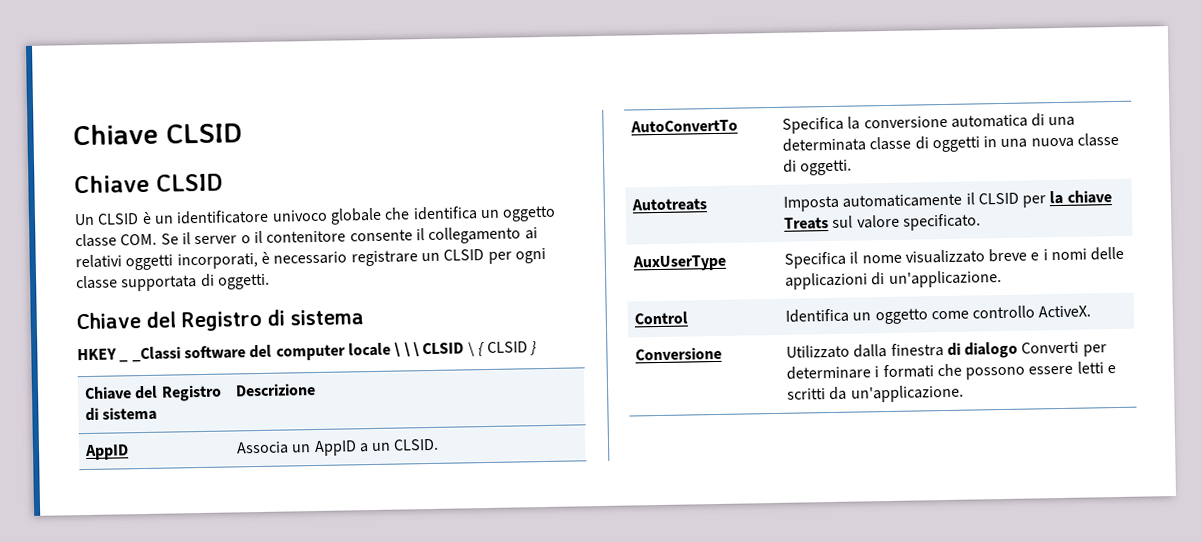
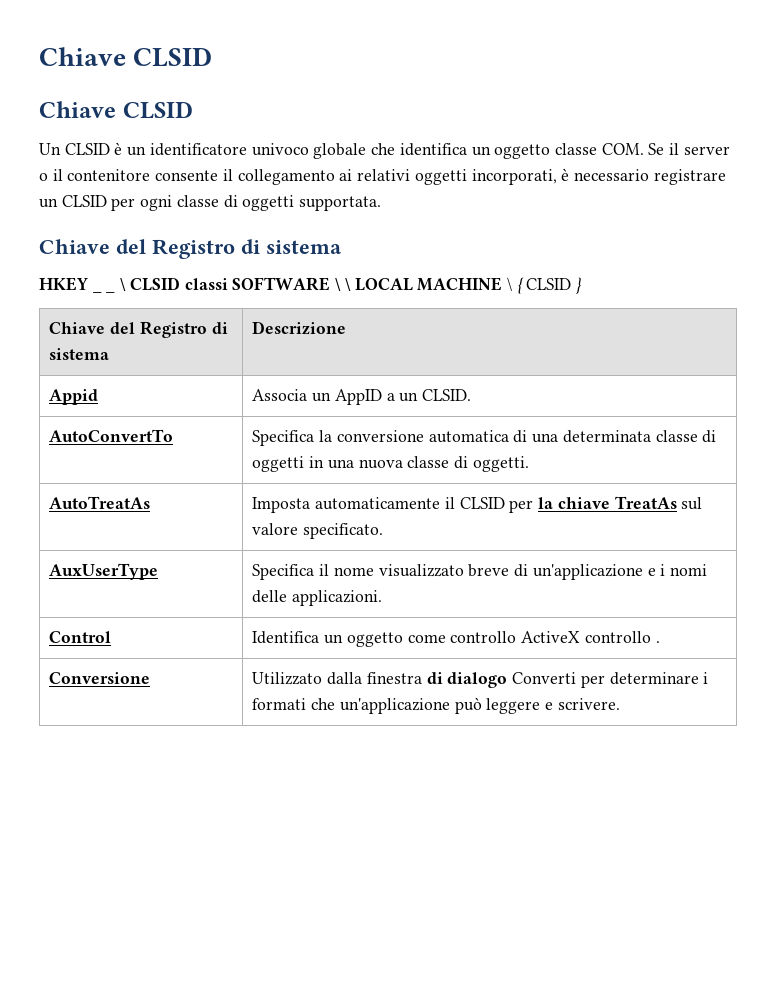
- Un CLSID è un identificatore univoco globale che identifica un oggetto classe COM. Se il server o il contenitore consente il collegamento ai relativi oggetti incorporati, è necessario registrare un CLSID per ogni classe supportata di oggetti.
+ Un CLSID è un identificatore univoco globale che identifica un oggetto classe COM. Se il server o il contenitore consente il collegamento ai relativi oggetti incorporati, è necessario registrare un CLSID per ogni classe di oggetti supportata.
- HKEY _ _Classi software del computer locale \ \ \ CLSID \ { CLSID }
+ HKEY _ _ \ CLSID classi SOFTWARE \ \ LOCAL MACHINE \ { CLSID }
- AppID | Associa un AppID a un CLSID.
+ Appid | Associa un AppID a un CLSID.
- Autotreats | Imposta automaticamente il CLSID per la chiave Treats sul valore specificato.
+ AutoTreatAs | Imposta automaticamente il CLSID per la chiave TreatAs sul valore specificato.
- AuxUserType | Specifica il nome visualizzato breve e i nomi delle applicazioni di un'applicazione.
+ AuxUserType | Specifica il nome visualizzato breve di un'applicazione e i nomi delle applicazioni.
- Control | Identifica un oggetto come controllo ActiveX.
+ Control | Identifica un oggetto come controllo ActiveX controllo .
- Conversione | Utilizzato dalla finestra di dialogo Converti per determinare i formati che possono essere letti e scritti da un'applicazione.
+ Conversione | Utilizzato dalla finestra di dialogo Converti per determinare i formati che un'applicazione può leggere e scrivere.

